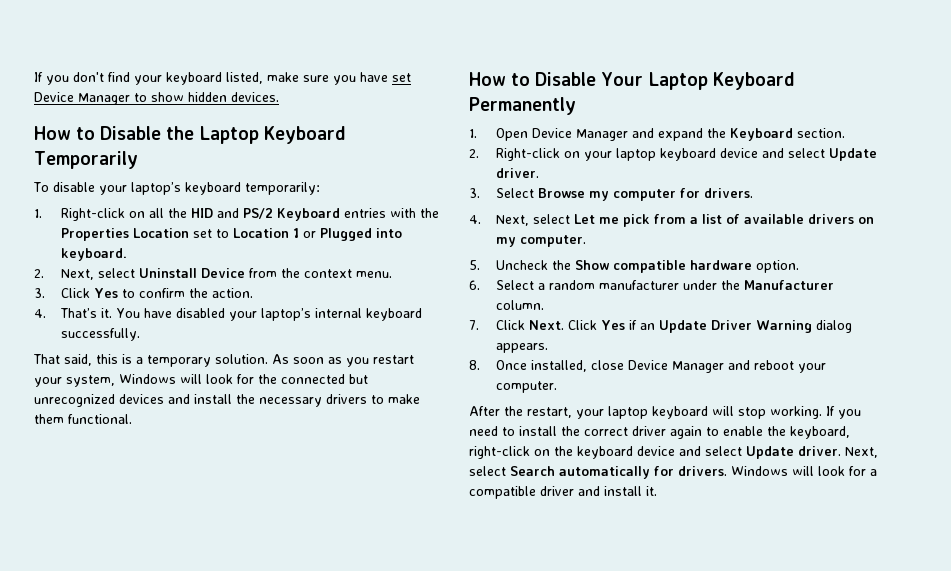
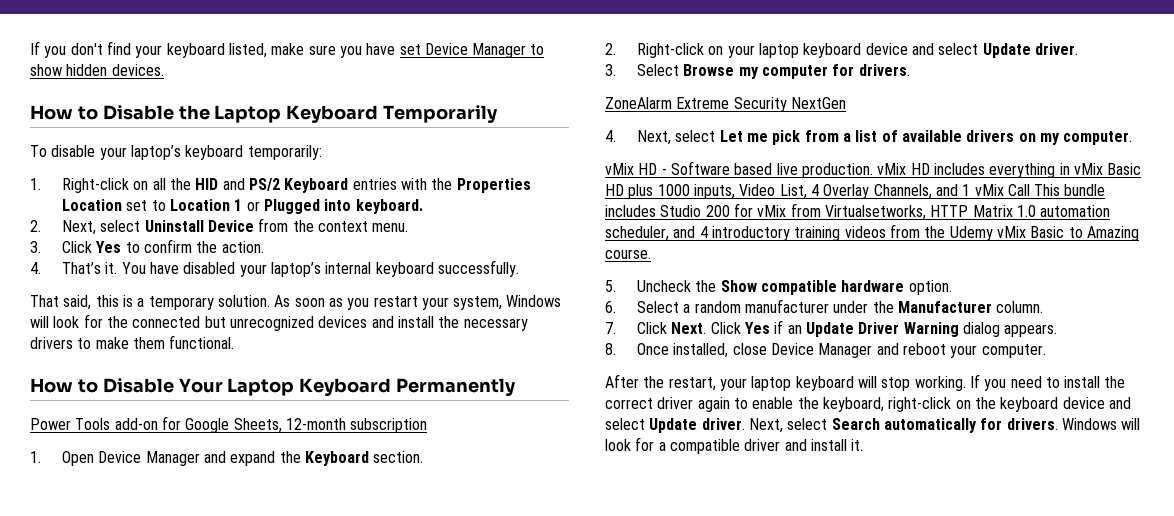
+ Power Tools add-on for Google Sheets, 12-month subscription
+ ZoneAlarm Extreme Security NextGen
+ vMix HD - Software based live production. vMix HD includes everything in vMix Basic HD plus 1000 inputs, Video List, 4 Overlay Channels, and 1 vMix Call This bundle includes Studio 200 for vMix from Virtualsetworks, HTTP Matrix 1.0 automation scheduler, and 4 introductory training videos from the Udemy vMix Basic to Amazing course.

